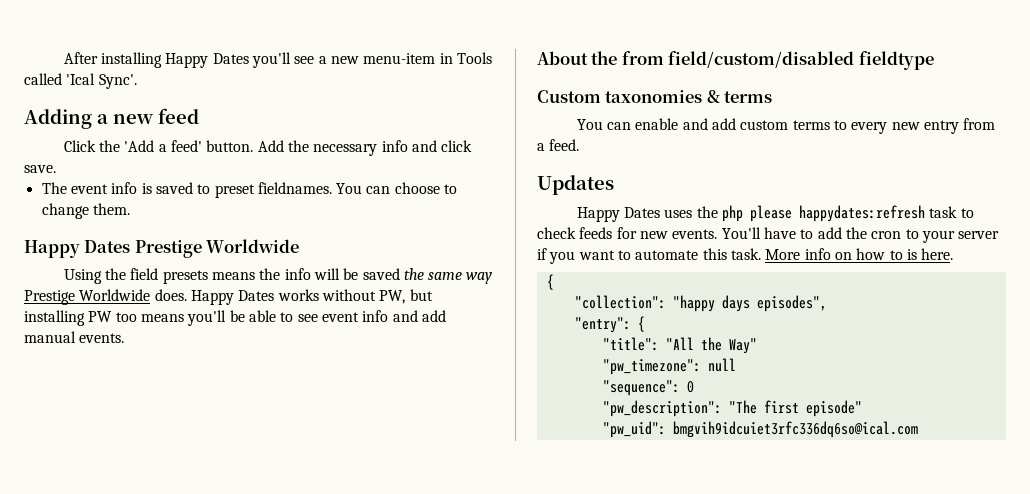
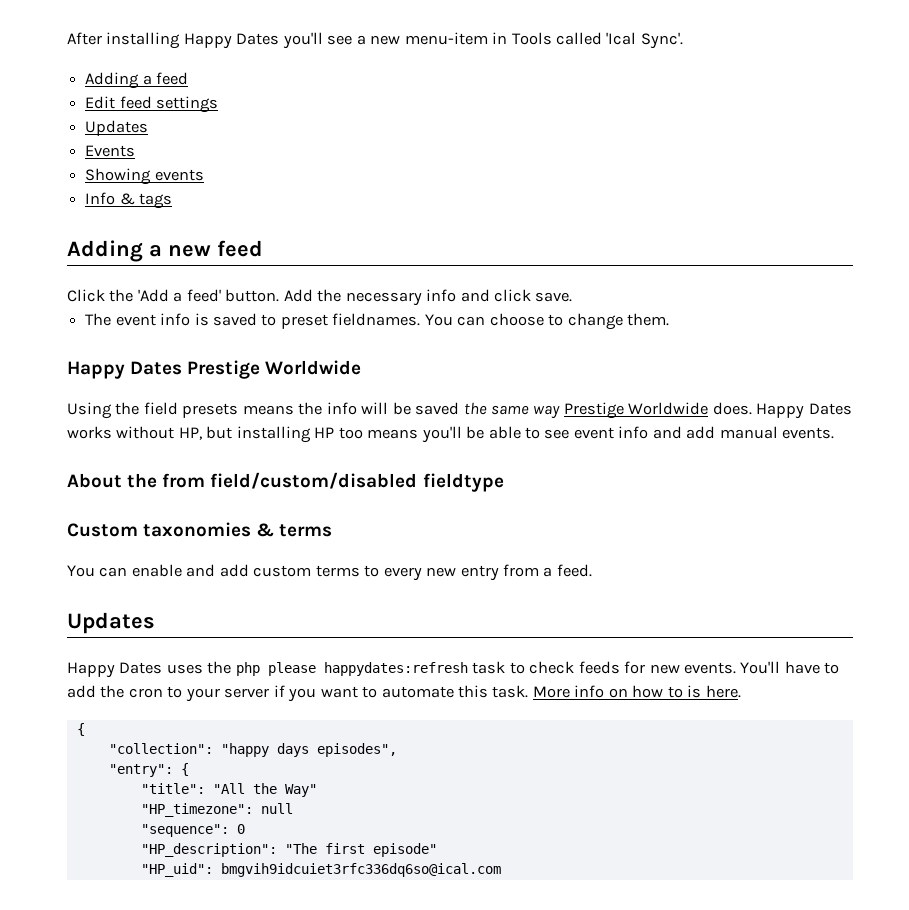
+ Adding a feed
+ Edit feed settings
+ Updates
+ Events
+ Showing events
+ Info & tags
- Happy Dates works without PW, but installing PW too means you'll be able to see event info and add manual events.
+ Happy Dates works without HP, but installing HP too means you'll be able to see event info and add manual events.
- "pw_timezone": null
+ "HP_timezone": null
- "pw_description": "The first episode"
+ "HP_description": "The first episode"
- "pw_uid": bmgvih9idcuiet3rfc336dq6so@ical.com
+ "HP_uid": bmgvih9idcuiet3rfc336dq6so@ical.com

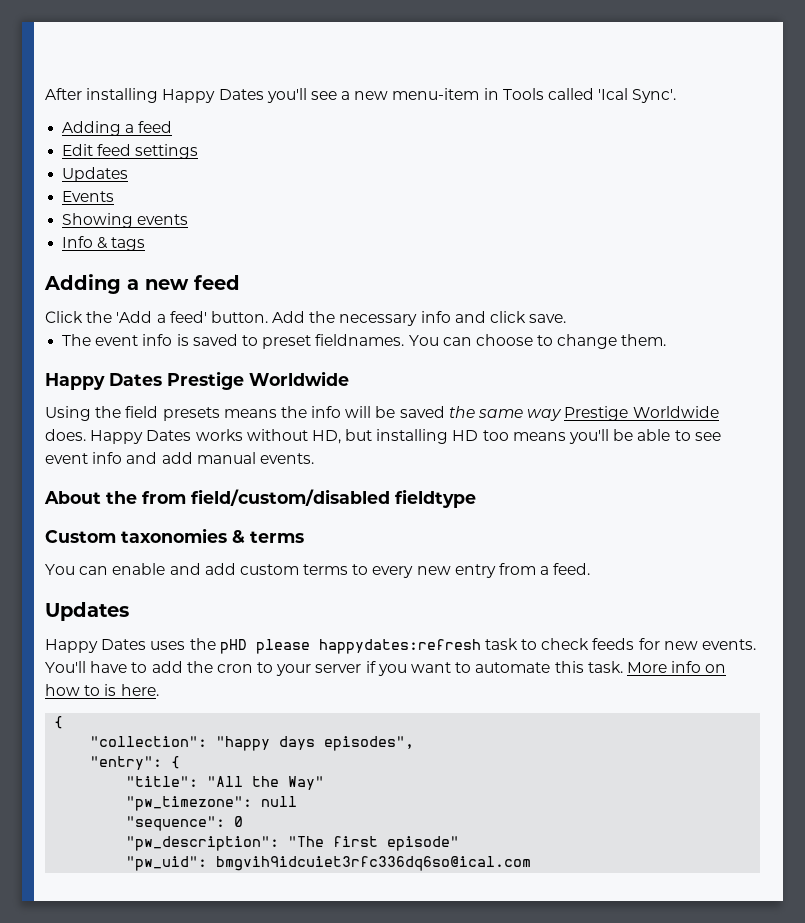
- Happy Dates works without HP, but installing HP too means you'll be able to see event info and add manual events.
+ Happy Dates works without HD, but installing HD too means you'll be able to see event info and add manual events.
- Happy Dates uses the php please happydates:refresh task to check feeds for new events.
+ Happy Dates uses the pHD please happydates:refresh task to check feeds for new events.
- "HP_timezone": null
+ "pw_timezone": null
- "HP_description": "The first episode"
+ "pw_description": "The first episode"
- "HP_uid": bmgvih9idcuiet3rfc336dq6so@ical.com
+ "pw_uid": bmgvih9idcuiet3rfc336dq6so@ical.com

